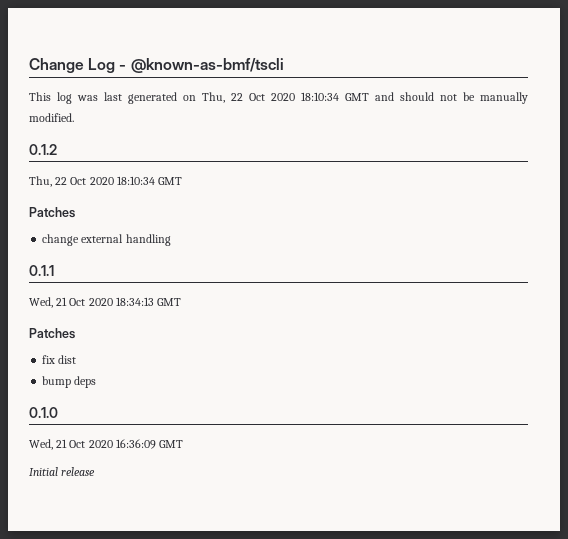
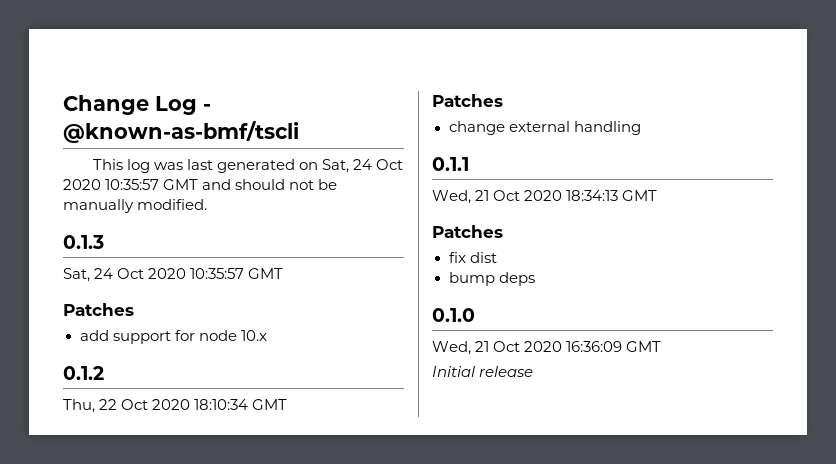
- This log was last generated on Thu, 22 Oct 2020 18:10:34 GMT and should not be manually modified.
+ This log was last generated on Sat, 24 Oct 2020 10:35:57 GMT and should not be manually modified.
+ 0.1.3
+ Sat, 24 Oct 2020 10:35:57 GMT
+ Patches
+ add support for node 10.x

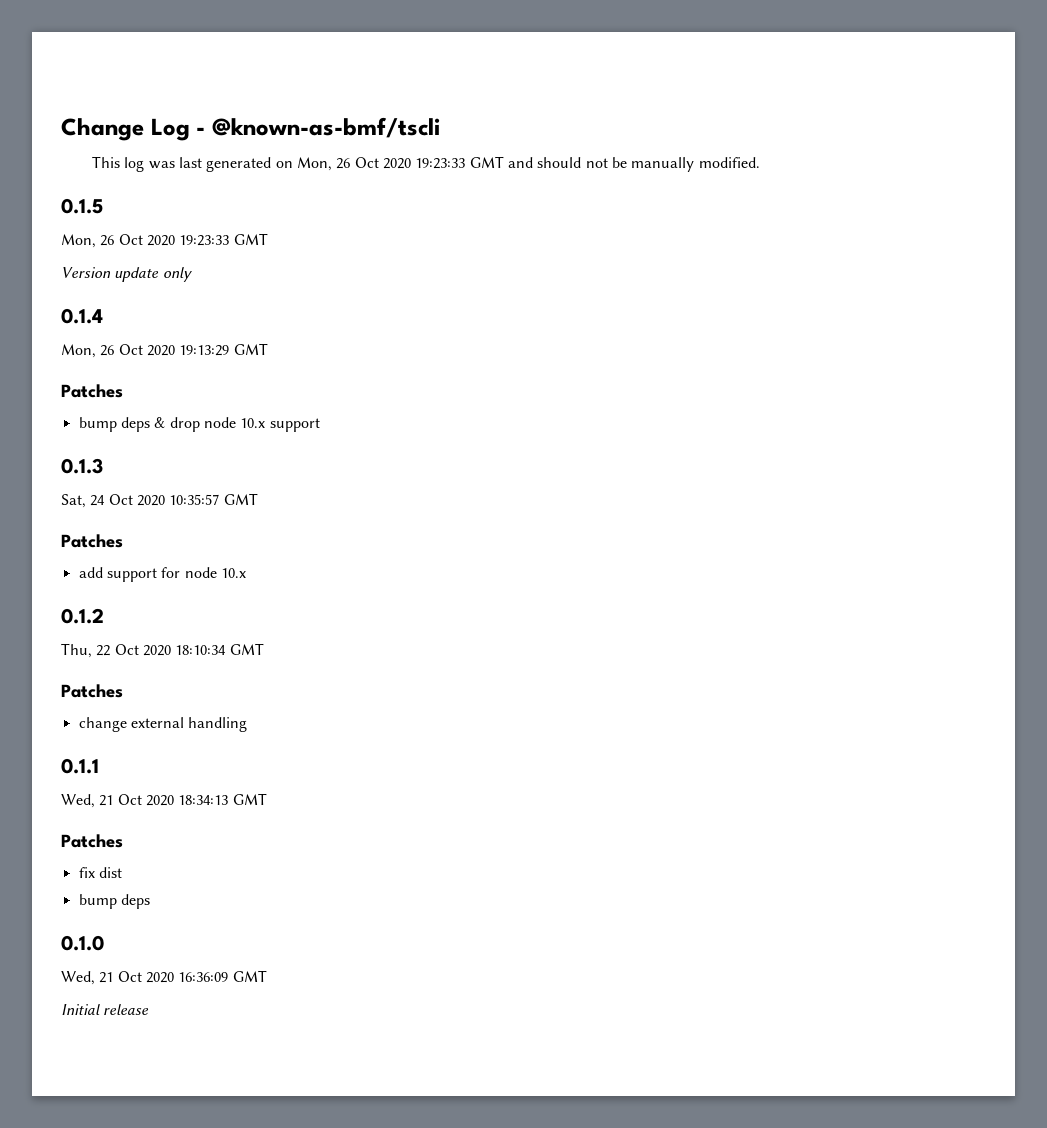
- This log was last generated on Sat, 24 Oct 2020 10:35:57 GMT and should not be manually modified.
+ This log was last generated on Mon, 26 Oct 2020 19:23:33 GMT and should not be manually modified.
+ 0.1.5
+ Mon, 26 Oct 2020 19:23:33 GMT
+ Version update only
+ 0.1.4
+ Mon, 26 Oct 2020 19:13:29 GMT
+ Patches
+ bump deps & drop node 10.x support

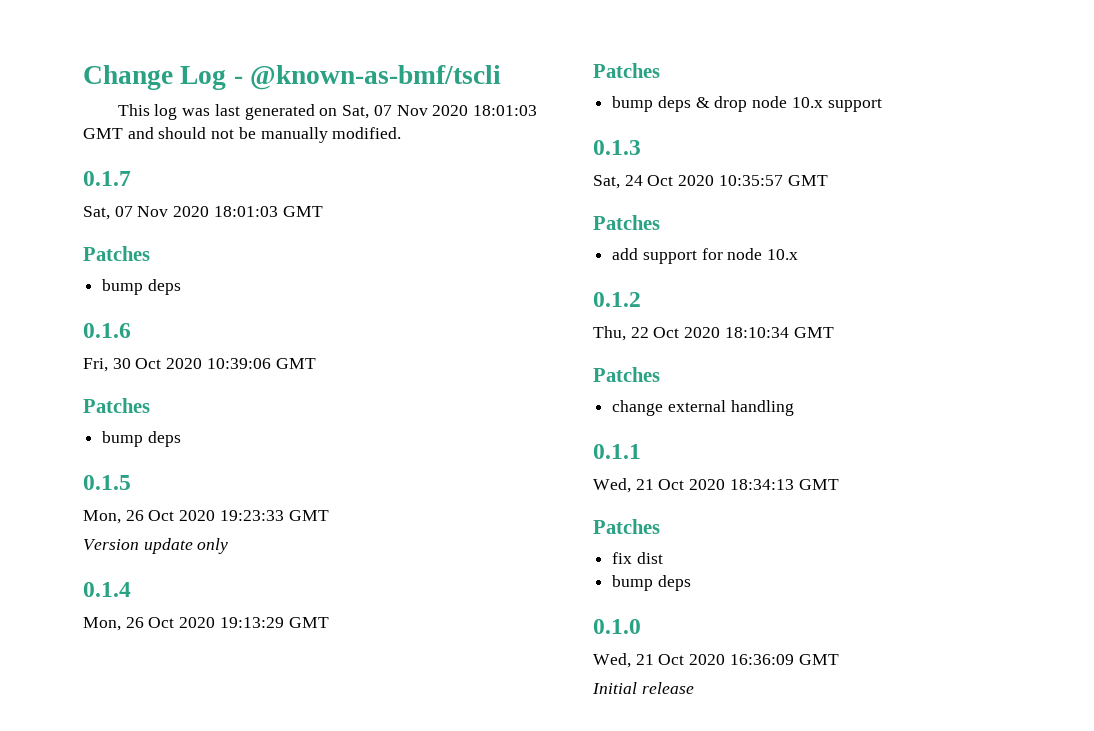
- This log was last generated on Mon, 26 Oct 2020 19:23:33 GMT and should not be manually modified.
+ This log was last generated on Sat, 07 Nov 2020 18:01:03 GMT and should not be manually modified.
+ 0.1.7
+ Sat, 07 Nov 2020 18:01:03 GMT
+ Patches
+ bump deps
+ 0.1.6
+ Fri, 30 Oct 2020 10:39:06 GMT
+ Patches
+ bump deps

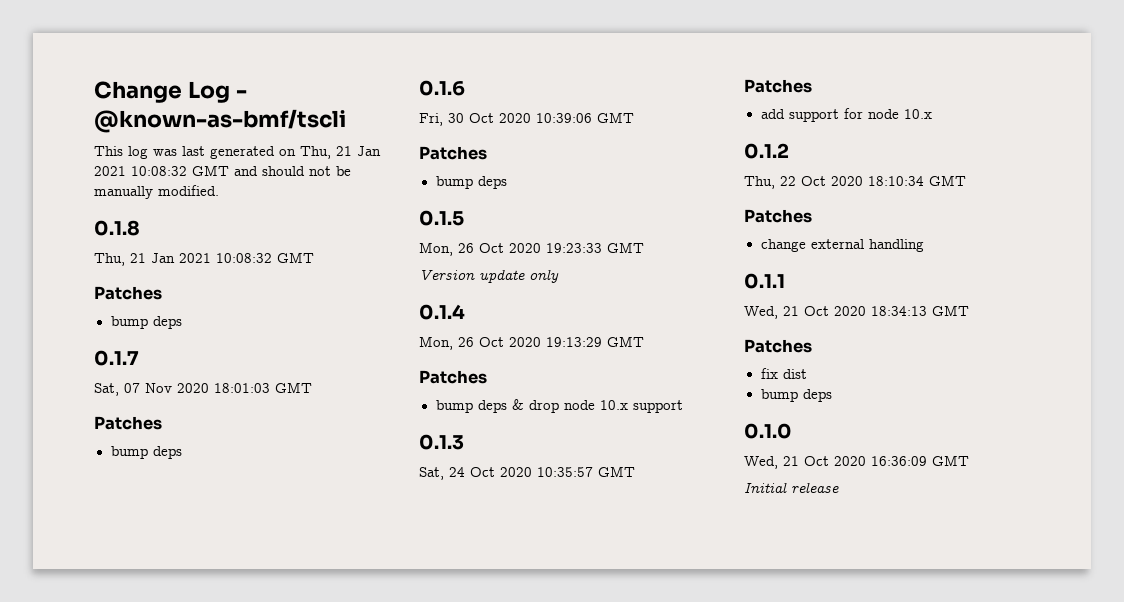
- This log was last generated on Sat, 07 Nov 2020 18:01:03 GMT and should not be manually modified.
+ This log was last generated on Thu, 21 Jan 2021 10:08:32 GMT and should not be manually modified.
+ 0.1.8
+ Thu, 21 Jan 2021 10:08:32 GMT
+ Patches
+ bump deps

